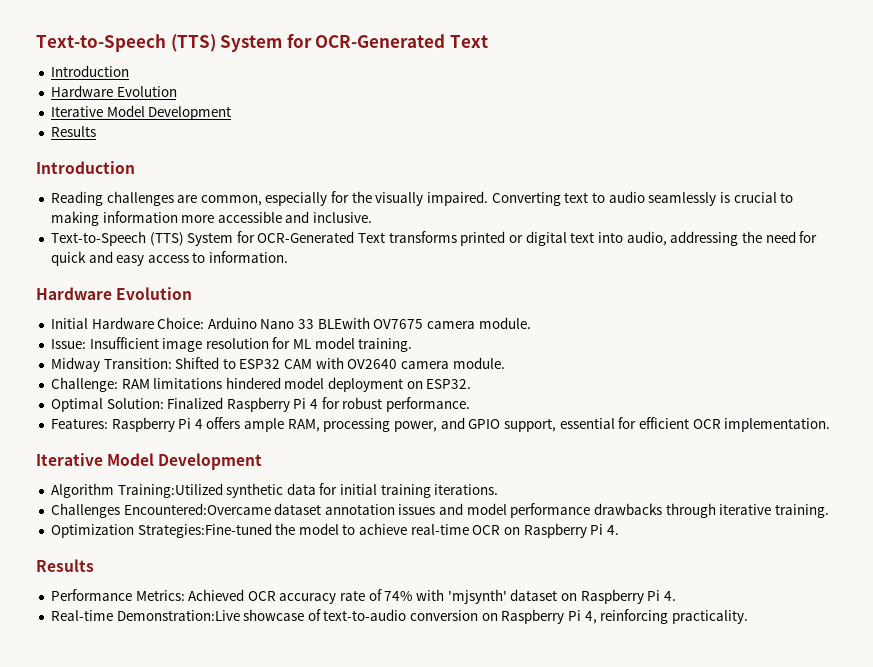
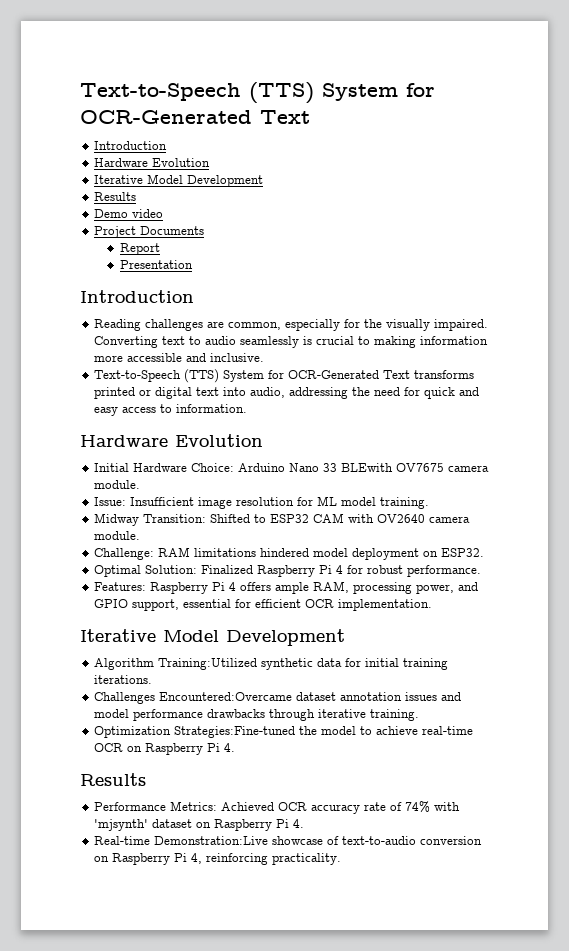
+ Demo video
+ Project Documents
+ Report
+ Presentation

